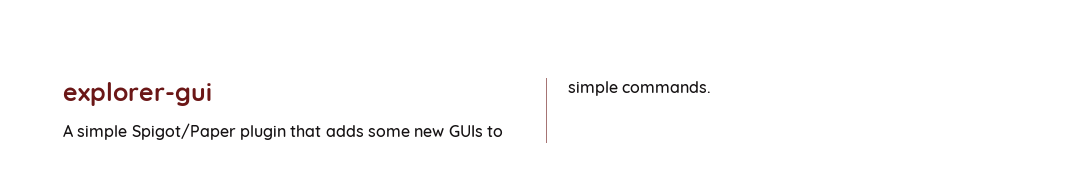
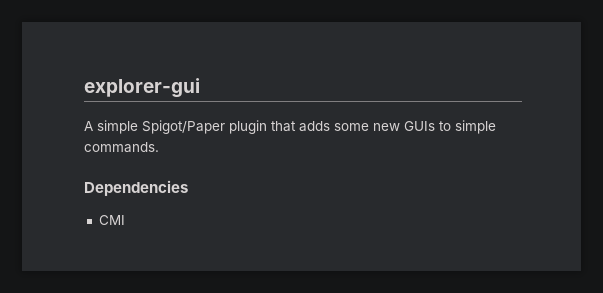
+ Dependencies
+ CMI

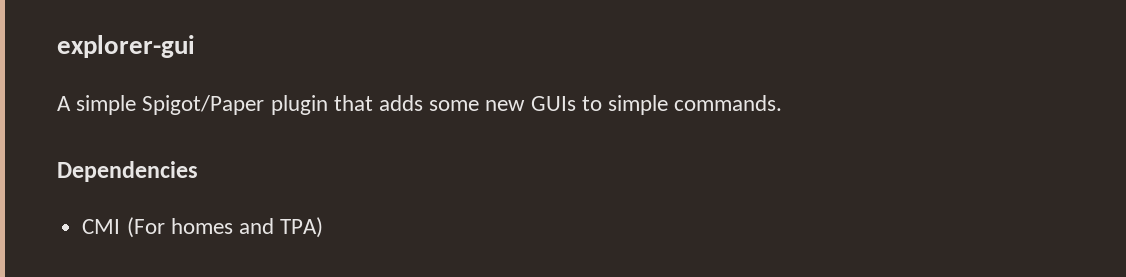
- CMI
+ CMI (For homes and TPA)

